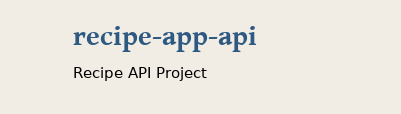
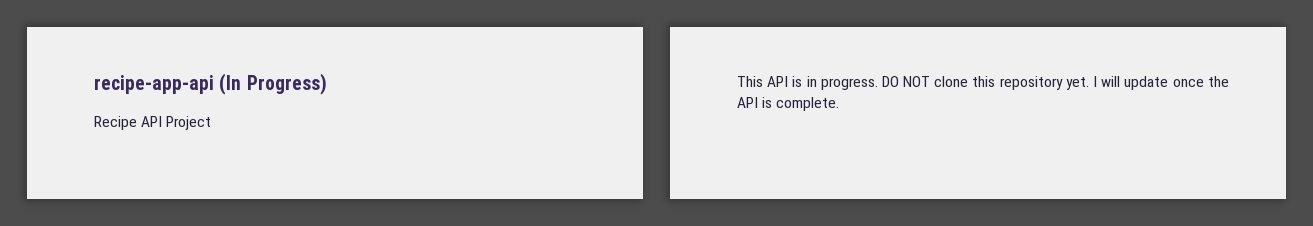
- recipe-app-api
+ recipe-app-api (In Progress)
+ This API is in progress. DO NOT clone this repository yet. I will update once the API is complete.

